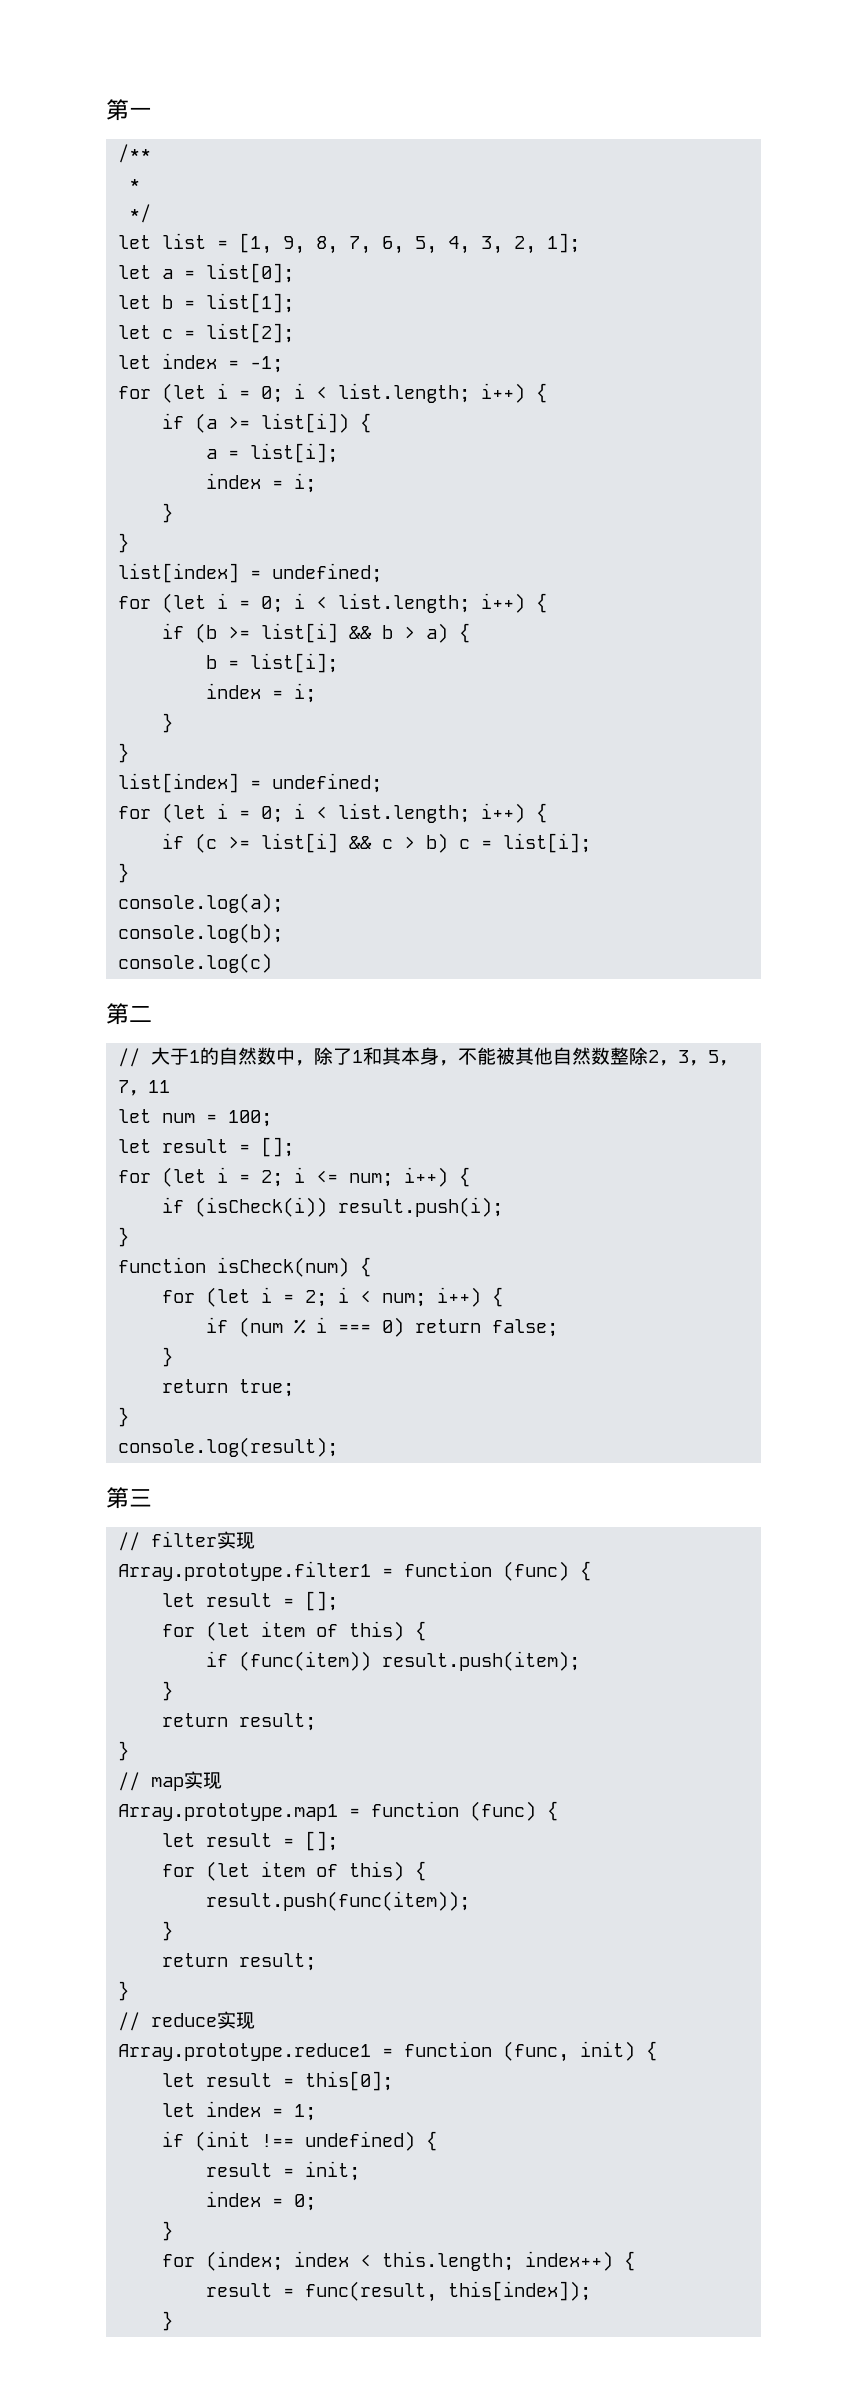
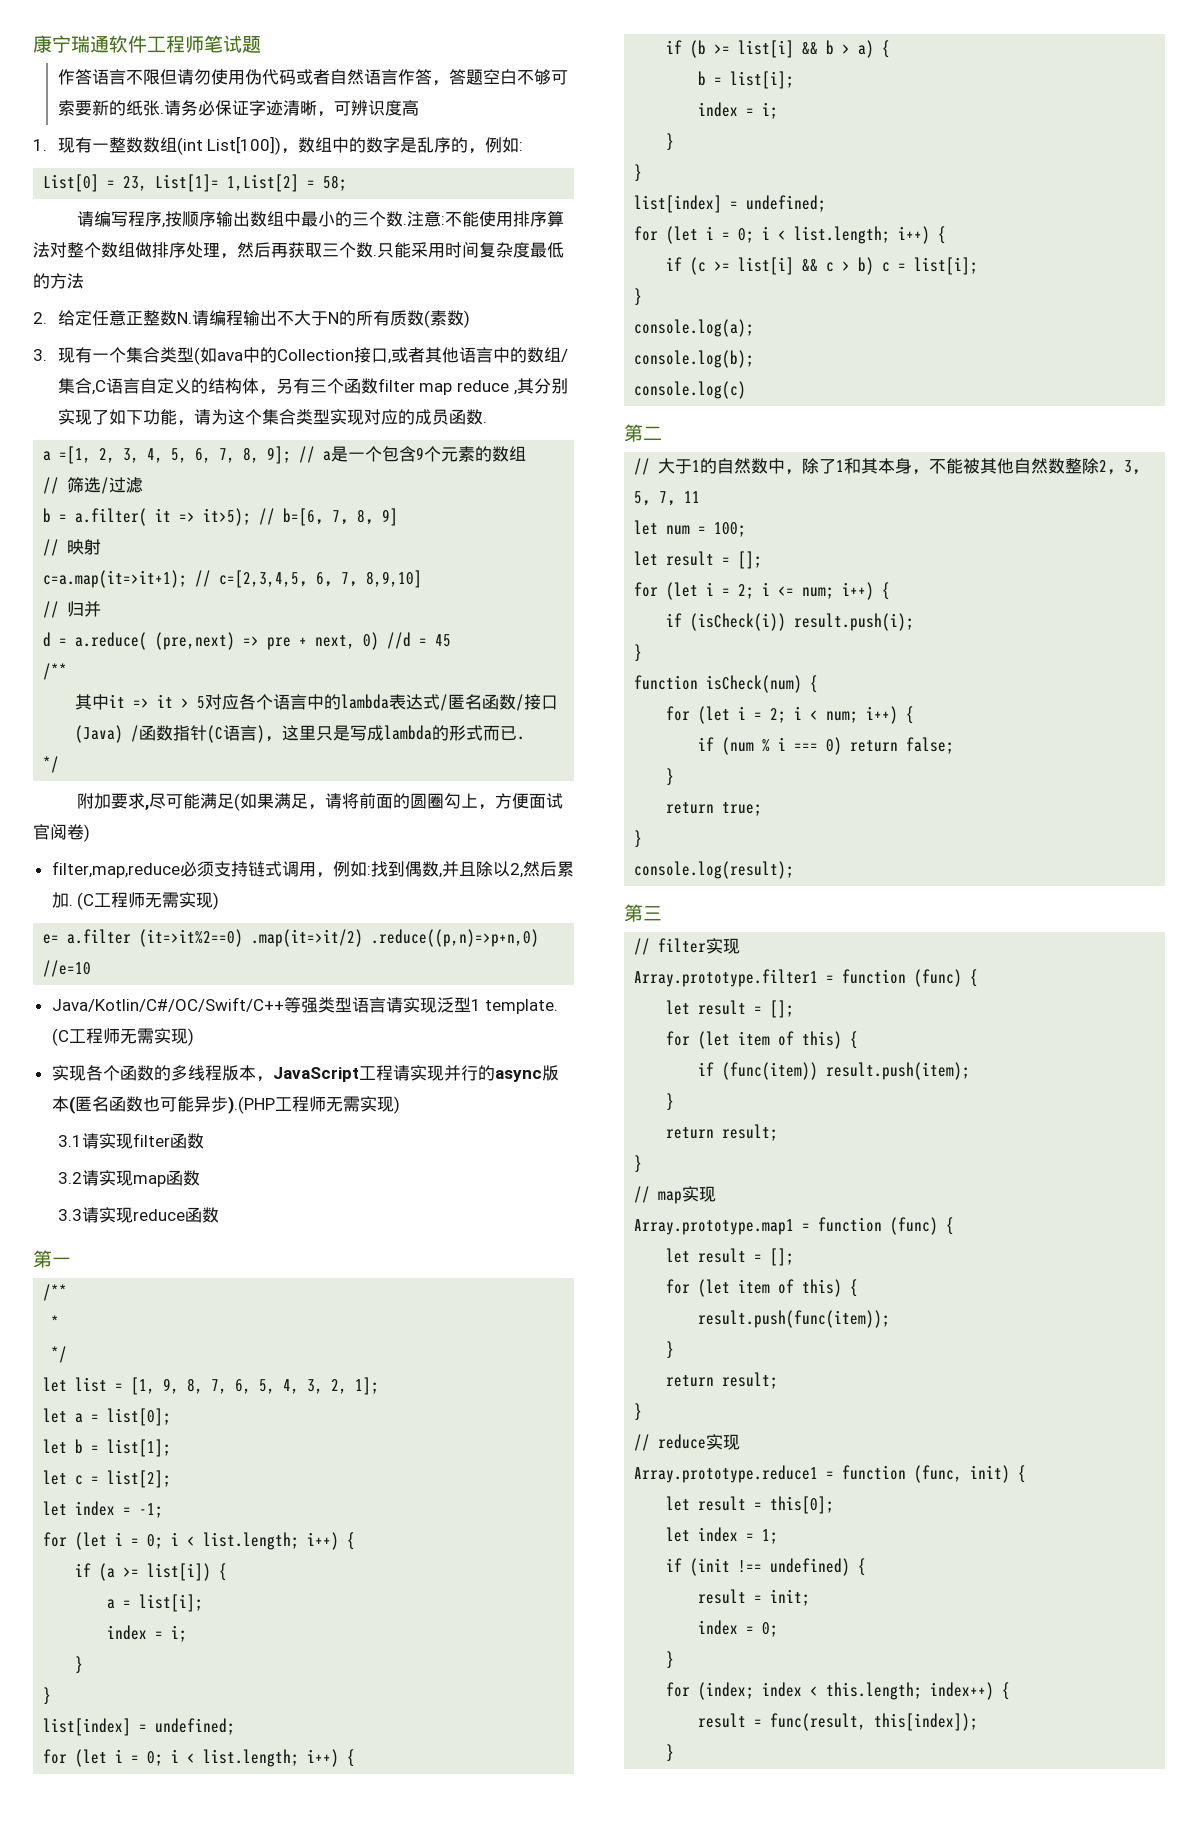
+ 康宁瑞通软件工程师笔试题
+ 作答语言不限但请勿使用伪代码或者自然语言作答，答题空白不够可索要新的纸张.请务必保证字迹清晰，可辨识度高
+ 1.现有一整数数组(int List[100])，数组中的数字是乱序的，例如:
+ List[0] = 23, List[1]= 1,List[2] = 58;
+ 请编写程序,按顺序输出数组中最小的三个数.注意:不能使用排序算法对整个数组做排序处理，然后再获取三个数.只能采用时间复杂度最低的方法
+ 2.给定任意正整数N.请编程输出不大于N的所有质数(素数)
+ 3.现有一个集合类型(如ava中的Collection接口,或者其他语言中的数组/集合,C语言自定义的结构体，另有三个函数filter map reduce ,其分别实现了如下功能，请为这个集合类型实现对应的成员函数.
+ a =[1, 2, 3, 4, 5, 6, 7, 8, 9]; // a是一个包含9个元素的数组
+ // 筛选/过滤
+ b = a.filter( it => it>5); // b=[6，7，8，9]
+ // 映射
+ c=a.map(it=>it+1); // c=[2,3,4,5，6，7，8,9,10]
+ // 归并
+ d = a.reduce( (pre,next) => pre + next, 0) //d = 45
+ /**
+ 其中it => it > 5对应各个语言中的lambda表达式/匿名函数/接口(Java) /函数指针(C语言)，这里只是写成lambda的形式而已.
+ */
+ 附加要求,尽可能满足(如果满足，请将前面的圆圈勾上，方便面试官阅卷)
+ filter,map,reduce必须支持链式调用，例如:找到偶数,并且除以2,然后累加. (C工程师无需实现)
+ e= a.filter (it=>it%2==0) .map(it=>it/2) .reduce((p,n)=>p+n,0) //e=10
+ Java/Kotlin/C#/OC/Swift/C++等强类型语言请实现泛型1 template. (C工程师无需实现)
+ 实现各个函数的多线程版本，JavaScript工程请实现并行的async版本(匿名函数也可能异步).(PHP工程师无需实现)
+ 3.1请实现filter函数
+ 3.2请实现map函数
+ 3.3请实现reduce函数

